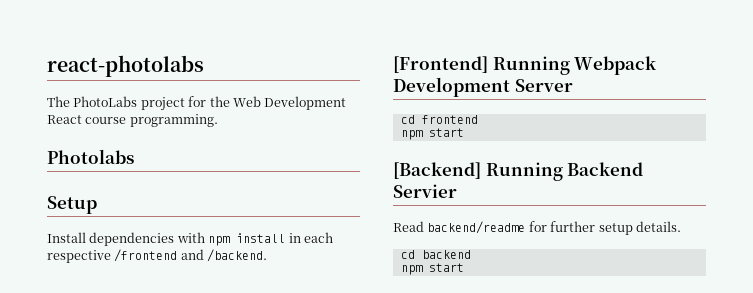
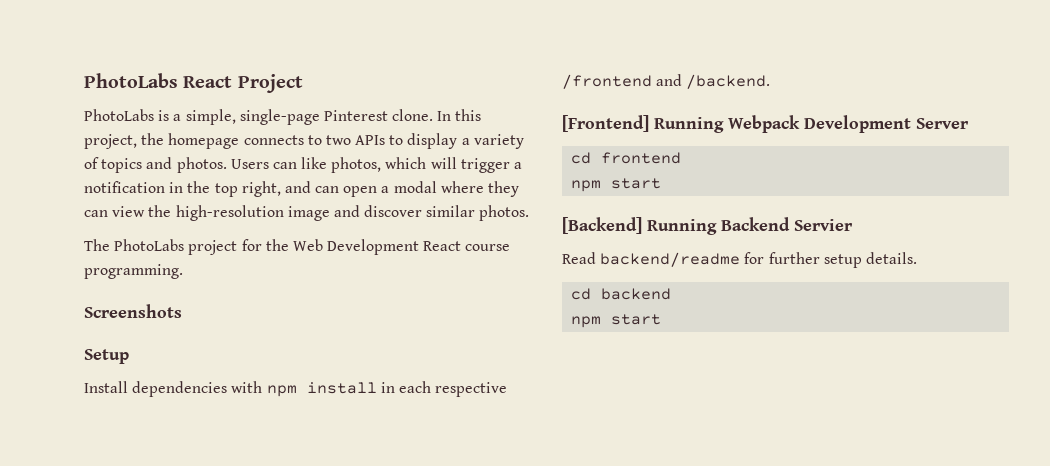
- react-photolabs
+ PhotoLabs React Project
+ PhotoLabs is a simple, single-page Pinterest clone. In this project, the homepage connects to two APIs to display a variety of topics and photos. Users can like photos, which will trigger a notification in the top right, and can open a modal where they can view the high-resolution image and discover similar photos.
- Photolabs
+ Screenshots

